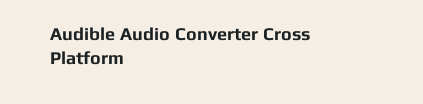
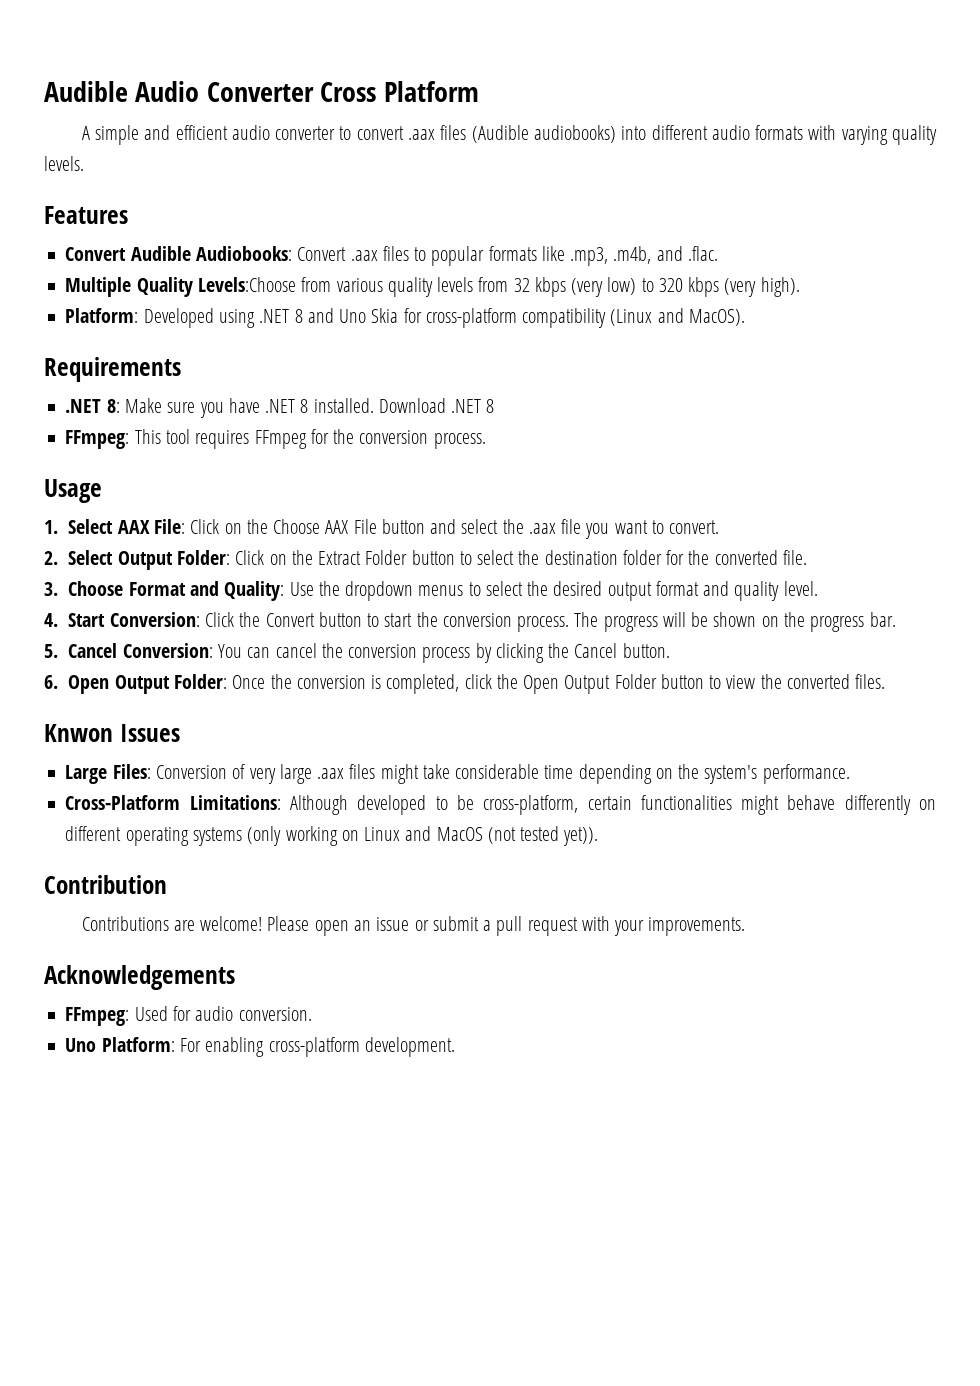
+ A simple and efficient audio converter to convert .aax files (Audible audiobooks) into different audio formats with varying quality levels.
+ Features
+ Convert Audible Audiobooks: Convert .aax files to popular formats like .mp3, .m4b, and .flac.
+ Multiple Quality Levels:Choose from various quality levels from 32 kbps (very low) to 320 kbps (very high).
+ Platform: Developed using .NET 8 and Uno Skia for cross-platform compatibility (Linux and MacOS).
+ Requirements
+ .NET 8: Make sure you have .NET 8 installed. Download .NET 8
+ FFmpeg: This tool requires FFmpeg for the conversion process.
+ Usage
+ 1. Select AAX File: Click on the Choose AAX File button and select the .aax file you want to convert.
+ 2. Select Output Folder: Click on the Extract Folder button to select the destination folder for the converted file.
+ 3. Choose Format and Quality: Use the dropdown menus to select the desired output format and quality level.
+ 4. Start Conversion: Click the Convert button to start the conversion process. The progress will be shown on the progress bar.
+ 5. Cancel Conversion: You can cancel the conversion process by clicking the Cancel button.
+ 6. Open Output Folder: Once the conversion is completed, click the Open Output Folder button to view the converted files.
+ Knwon Issues
+ Large Files: Conversion of very large .aax files might take considerable time depending on the system's performance.
+ Cross-Platform Limitations: Although developed to be cross-platform, certain functionalities might behave differently on different operating systems (only working on Linux and MacOS (not tested yet)).
+ Contribution
+ Contributions are welcome! Please open an issue or submit a pull request with your improvements.
+ Acknowledgements
+ FFmpeg: Used for audio conversion.
+ Uno Platform: For enabling cross-platform development.

